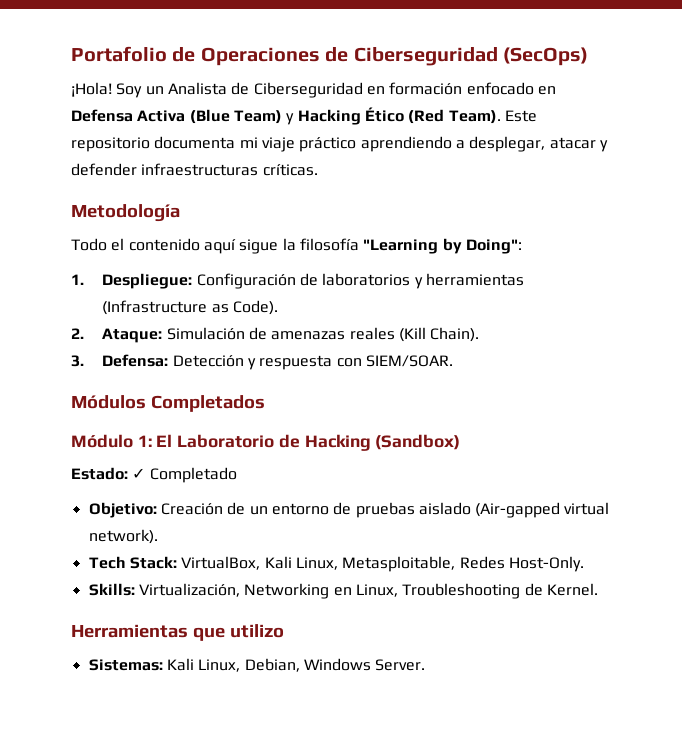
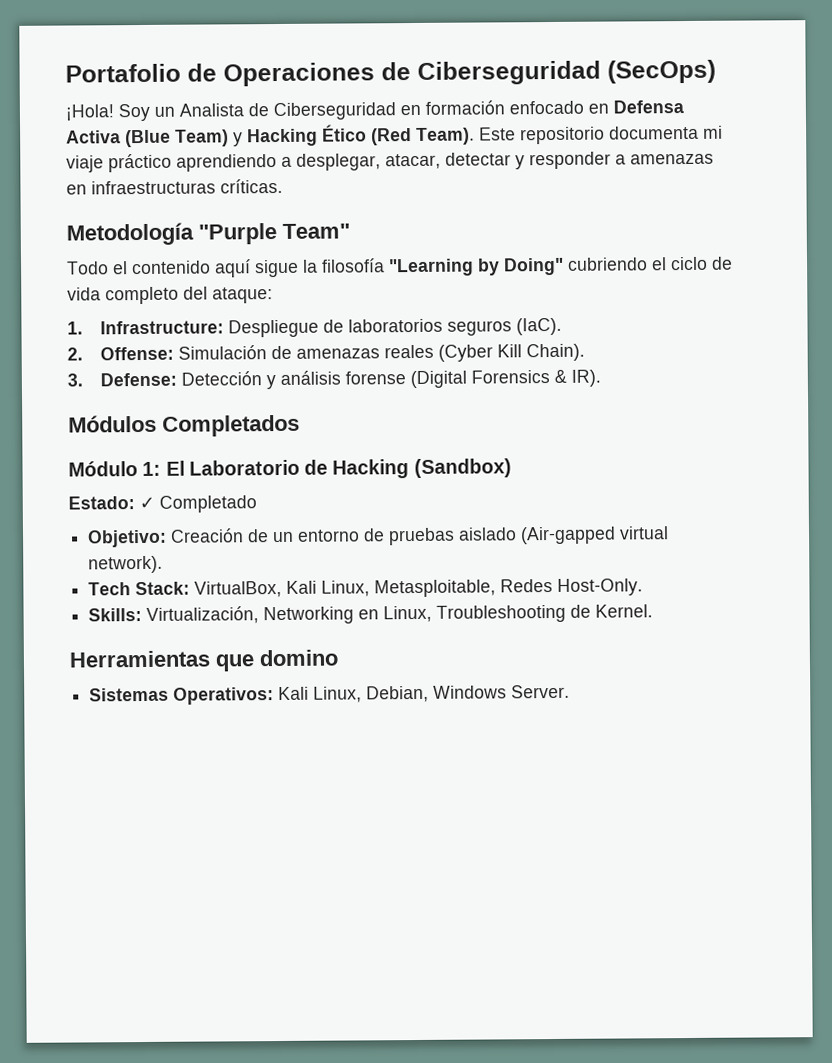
- Este repositorio documenta mi viaje práctico aprendiendo a desplegar, atacar y defender infraestructuras críticas.
+ Este repositorio documenta mi viaje práctico aprendiendo a desplegar, atacar, detectar y responder a amenazas en infraestructuras críticas.
- Metodología
+ Metodología "Purple Team"
- Todo el contenido aquí sigue la filosofía "Learning by Doing":
- 1. Despliegue: Configuración de laboratorios y herramientas (Infrastructure as Code).
+ Todo el contenido aquí sigue la filosofía "Learning by Doing" cubriendo el ciclo de vida completo del ataque:
+ 1. Infrastructure: Despliegue de laboratorios seguros (IaC).
- 2. Ataque: Simulación de amenazas reales (Kill Chain).
+ 2. Offense: Simulación de amenazas reales (Cyber Kill Chain).
- 3. Defensa: Detección y respuesta con SIEM/SOAR.
+ 3. Defense: Detección y análisis forense (Digital Forensics & IR).
- Herramientas que utilizo
- Sistemas: Kali Linux, Debian, Windows Server.
+ Herramientas que domino
+ Sistemas Operativos: Kali Linux, Debian, Windows Server.

